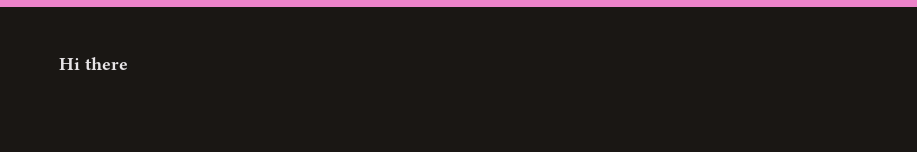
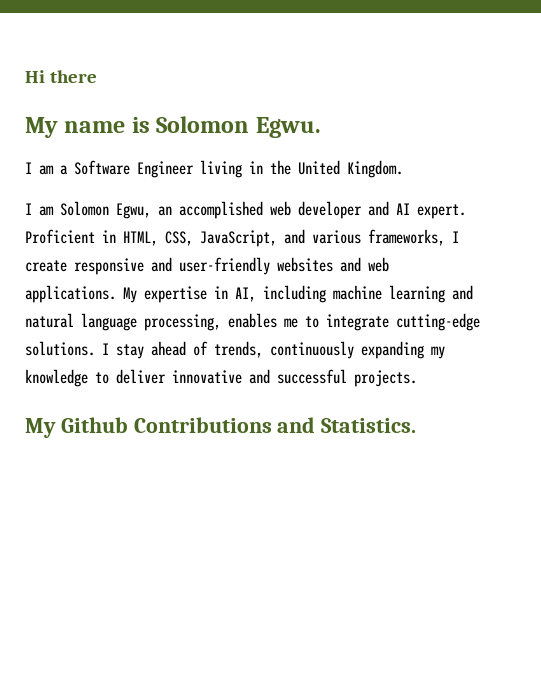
+ My name is Solomon Egwu.
+ I am a Software Engineer living in the United Kingdom.
+ I am Solomon Egwu, an accomplished web developer and AI expert. Proficient in HTML, CSS, JavaScript, and various frameworks, I create responsive and user-friendly websites and web applications. My expertise in AI, including machine learning and natural language processing, enables me to integrate cutting-edge solutions. I stay ahead of trends, continuously expanding my knowledge to deliver innovative and successful projects.
+ My Github Contributions and Statistics.

